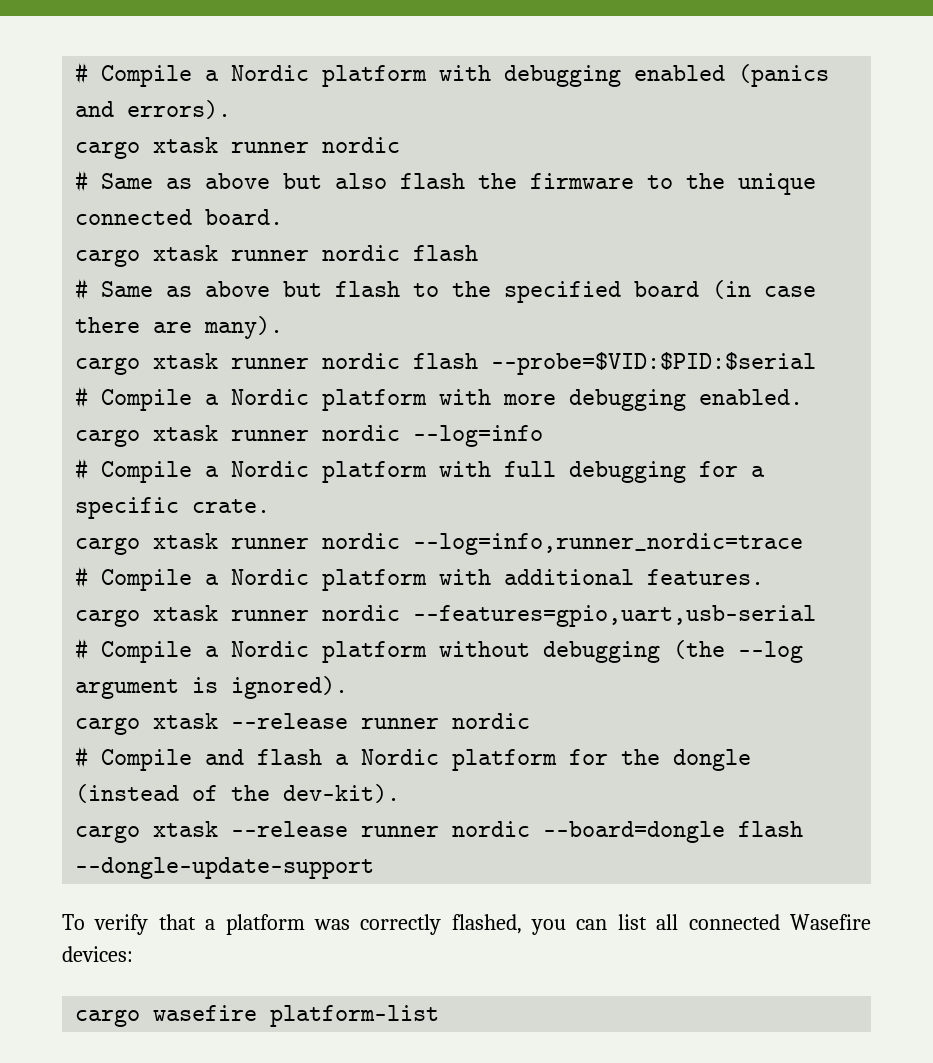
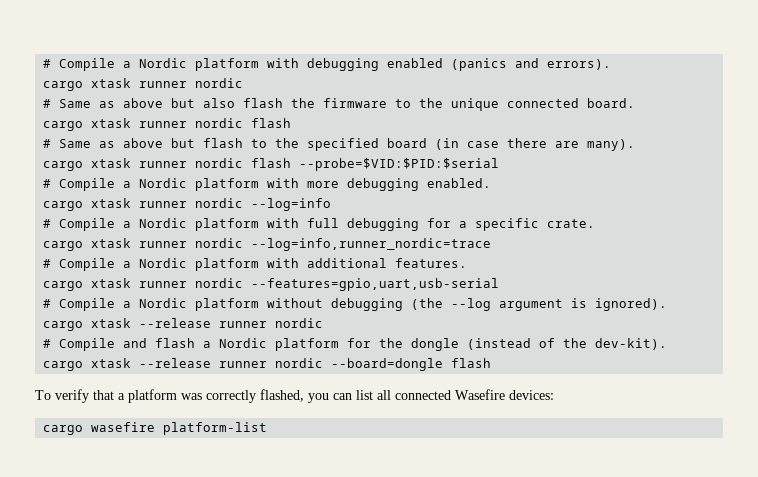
- cargo xtask --release runner nordic --board=dongle flash --dongle-update-support
+ cargo xtask --release runner nordic --board=dongle flash

